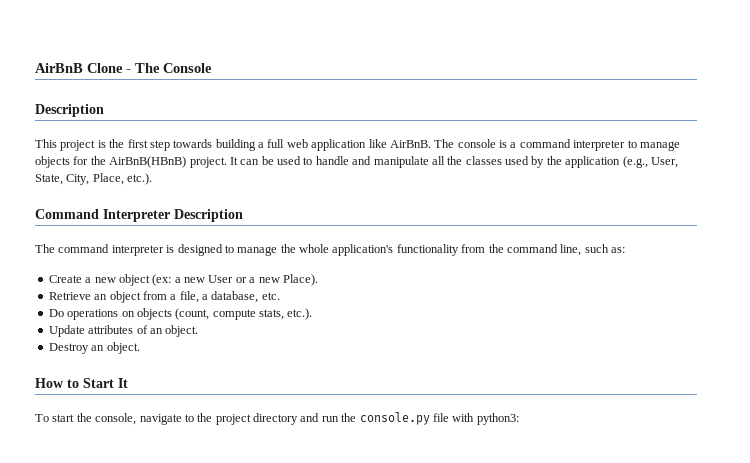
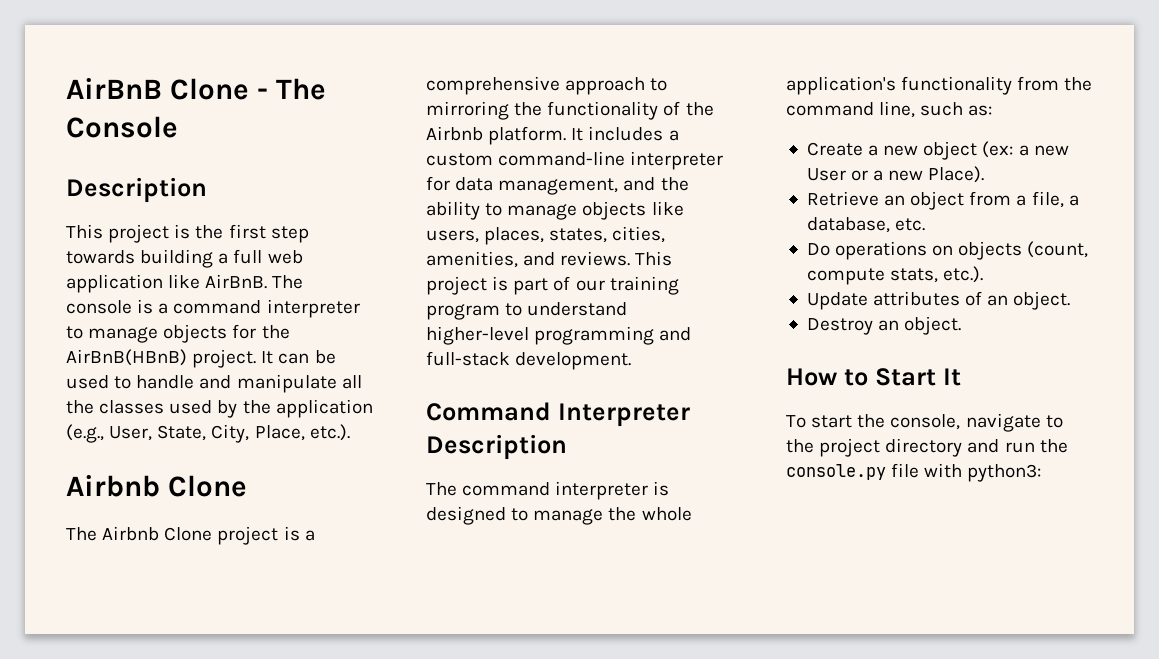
  It can be used to handle and manipulate all the classes used by the application (e.g., User, State, City, Place, etc.).
+ Airbnb Clone
+ The Airbnb Clone project is a comprehensive approach to mirroring the functionality of the Airbnb platform. It includes a custom command-line interpreter for data management, and the ability to manage objects like users, places, states, cities, amenities, and reviews. This project is part of our training program to understand higher-level programming and full-stack development.

